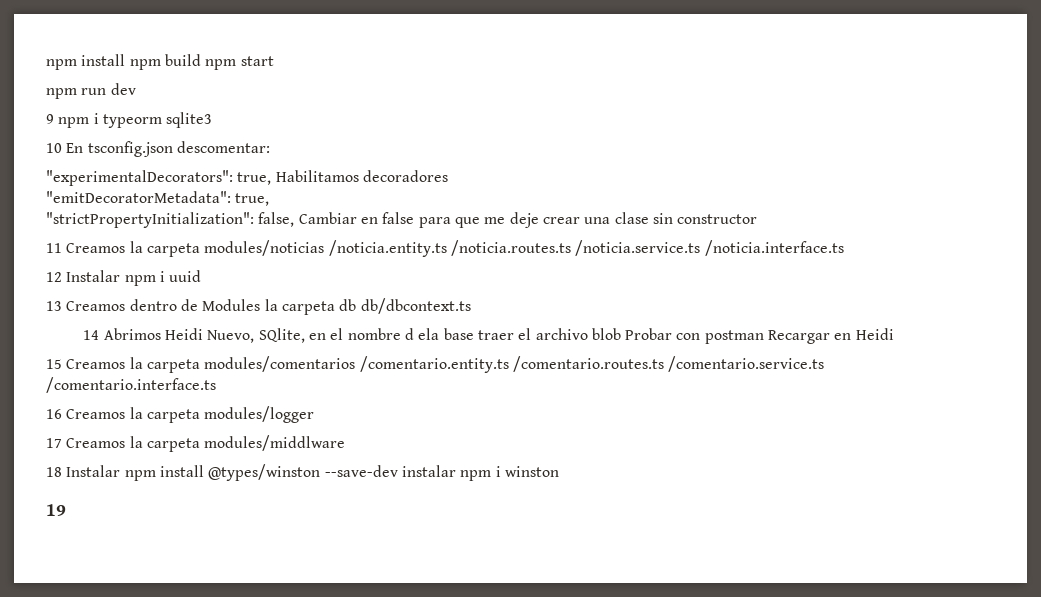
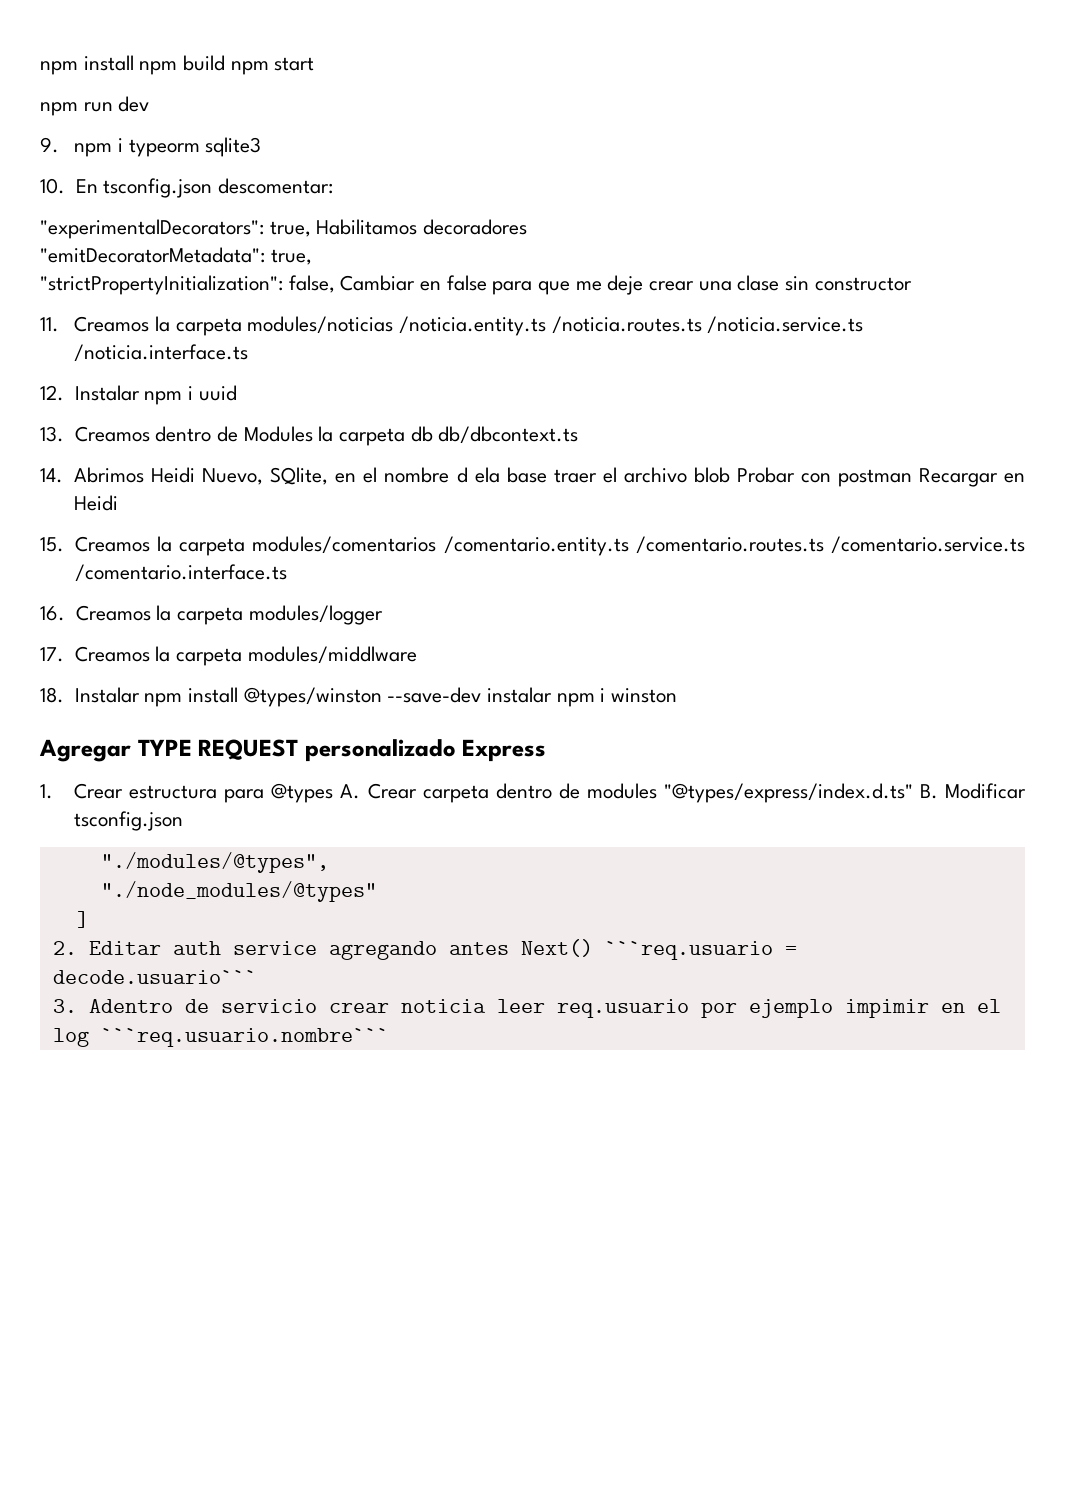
- 9 npm i typeorm sqlite3
+ 9. npm i typeorm sqlite3
- 10 En tsconfig.json descomentar:
+ 10. En tsconfig.json descomentar:
- 11 Creamos la carpeta modules/noticias /noticia.entity.ts /noticia.routes.ts /noticia.service.ts /noticia.interface.ts
+ 11. Creamos la carpeta modules/noticias /noticia.entity.ts /noticia.routes.ts /noticia.service.ts /noticia.interface.ts
- 12 Instalar npm i uuid
+ 12. Instalar npm i uuid
- 13 Creamos dentro de Modules la carpeta db db/dbcontext.ts
+ 13. Creamos dentro de Modules la carpeta db db/dbcontext.ts
- 14 Abrimos Heidi Nuevo, SQlite, en el nombre d ela base traer el archivo blob Probar con postman Recargar en Heidi
+ 14. Abrimos Heidi Nuevo, SQlite, en el nombre d ela base traer el archivo blob Probar con postman Recargar en Heidi
- 15 Creamos la carpeta modules/comentarios /comentario.entity.ts /comentario.routes.ts /comentario.service.ts /comentario.interface.ts
+ 15. Creamos la carpeta modules/comentarios /comentario.entity.ts /comentario.routes.ts /comentario.service.ts /comentario.interface.ts
- 16 Creamos la carpeta modules/logger
+ 16. Creamos la carpeta modules/logger
- 17 Creamos la carpeta modules/middlware
+ 17. Creamos la carpeta modules/middlware
- 18 Instalar npm install @types/winston --save-dev instalar npm i winston
+ 18. Instalar npm install @types/winston --save-dev instalar npm i winston
- 19
+ Agregar TYPE REQUEST personalizado Express
+ 1. Crear estructura para @types A. Crear carpeta dentro de modules "@types/express/index.d.ts" B. Modificar tsconfig.json
+ "./modules/@types",
+ "./node_modules/@types"
+ ]
+ 2. Editar auth service agregando antes Next() ```req.usuario = decode.usuario```
+ 3. Adentro de servicio crear noticia leer req.usuario por ejemplo impimir en el log ```req.usuario.nombre```

